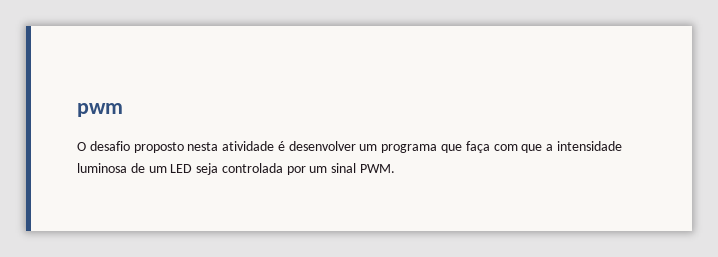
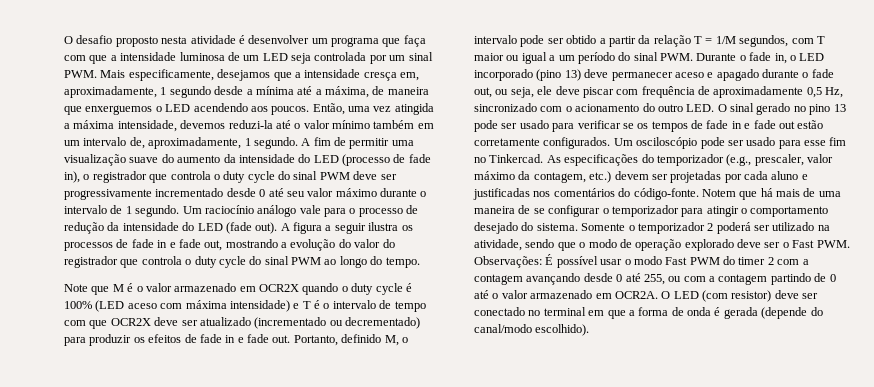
- pwm
- O desafio proposto nesta atividade é desenvolver um programa que faça com que a intensidade luminosa de um LED seja controlada por um sinal PWM.
+ O desafio proposto nesta atividade é desenvolver um programa que faça com que a intensidade luminosa de um LED seja controlada por um sinal PWM. Mais especificamente, desejamos que a intensidade cresça em, aproximadamente, 1 segundo desde a mínima até a máxima, de maneira que enxerguemos o LED acendendo aos poucos. Então, uma vez atingida a máxima intensidade, devemos reduzi-la até o valor mínimo também em um intervalo de, aproximadamente, 1 segundo. A fim de permitir uma visualização suave do aumento da intensidade do LED (processo de fade in), o registrador que controla o duty cycle do sinal PWM deve ser progressivamente incrementado desde 0 até seu valor máximo durante o intervalo de 1 segundo. Um raciocínio análogo vale para o processo de redução da intensidade do LED (fade out). A figura a seguir ilustra os processos de fade in e fade out, mostrando a evolução do valor do registrador que controla o duty cycle do sinal PWM ao longo do tempo.
+ Note que M é o valor armazenado em OCR2X quando o duty cycle é 100% (LED aceso com máxima intensidade) e T é o intervalo de tempo com que OCR2X deve ser atualizado (incrementado ou decrementado) para produzir os efeitos de fade in e fade out. Portanto, definido M, o intervalo pode ser obtido a partir da relação T = 1/M segundos, com T maior ou igual a um período do sinal PWM. Durante o fade in, o LED incorporado (pino 13) deve permanecer aceso e apagado durante o fade out, ou seja, ele deve piscar com frequência de aproximadamente 0,5 Hz, sincronizado com o acionamento do outro LED. O sinal gerado no pino 13 pode ser usado para verificar se os tempos de fade in e fade out estão corretamente configurados. Um osciloscópio pode ser usado para esse fim no Tinkercad. As especificações do temporizador (e.g., prescaler, valor máximo da contagem, etc.) devem ser projetadas por cada aluno e justificadas nos comentários do código-fonte. Notem que há mais de uma maneira de se configurar o temporizador para atingir o comportamento desejado do sistema. Somente o temporizador 2 poderá ser utilizado na atividade, sendo que o modo de operação explorado deve ser o Fast PWM. Observações: É possível usar o modo Fast PWM do timer 2 com a contagem avançando desde 0 até 255, ou com a contagem partindo de 0 até o valor armazenado em OCR2A. O LED (com resistor) deve ser conectado no terminal em que a forma de onda é gerada (depende do canal/modo escolhido).

